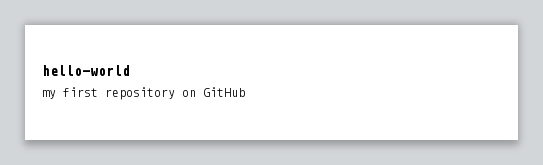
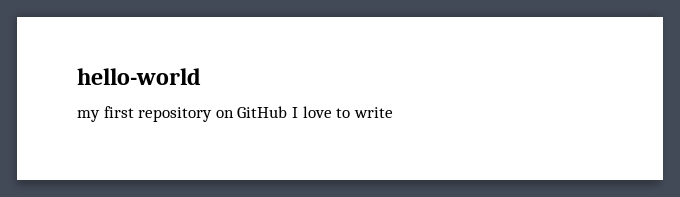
- my first repository on GitHub
+ my first repository on GitHub I love to write

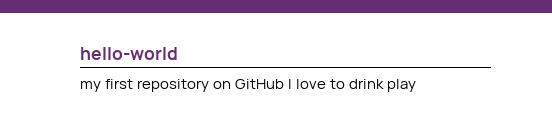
- my first repository on GitHub I love to write
+ my first repository on GitHub I love to drink play

